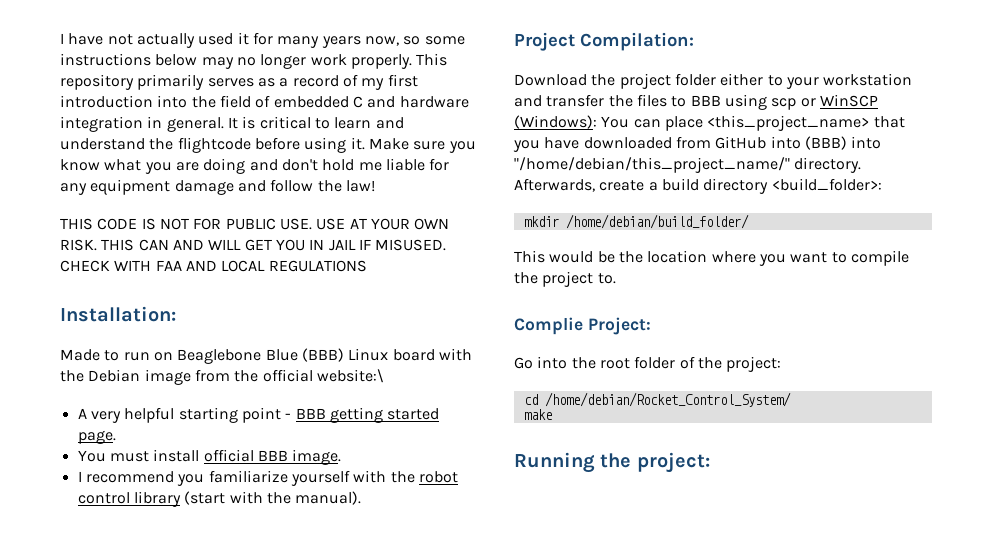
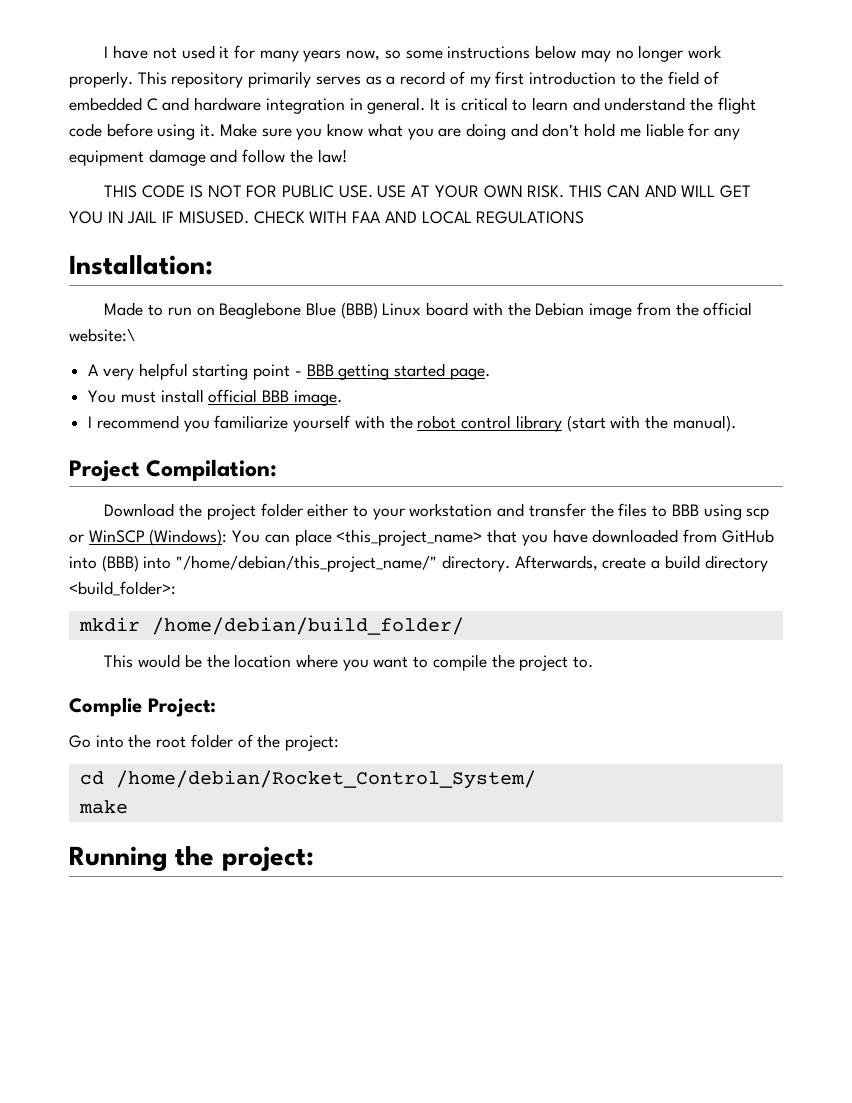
- I have not actually used it for many years now, so some instructions below may no longer work properly.
+ I have not used it for many years now, so some instructions below may no longer work properly.
- This repository primarily serves as a record of my first introduction into the field of embedded C and hardware integration in general.
+ This repository primarily serves as a record of my first introduction to the field of embedded C and hardware integration in general.
- It is critical to learn and understand the flightcode before using it.
+ It is critical to learn and understand the flight code before using it.

